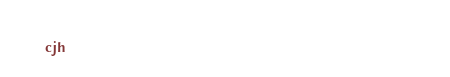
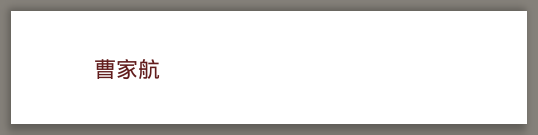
- cjh
+ 曹家航

